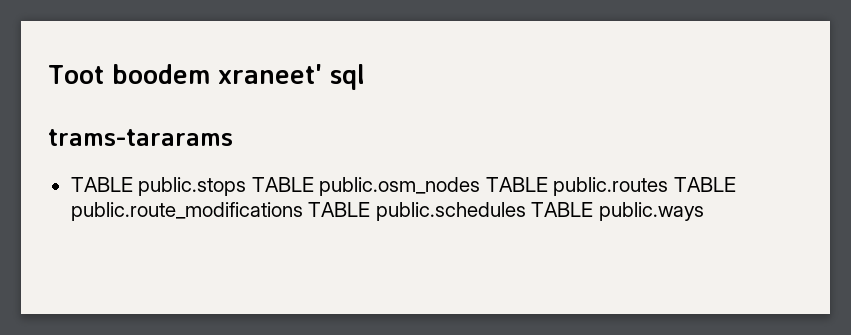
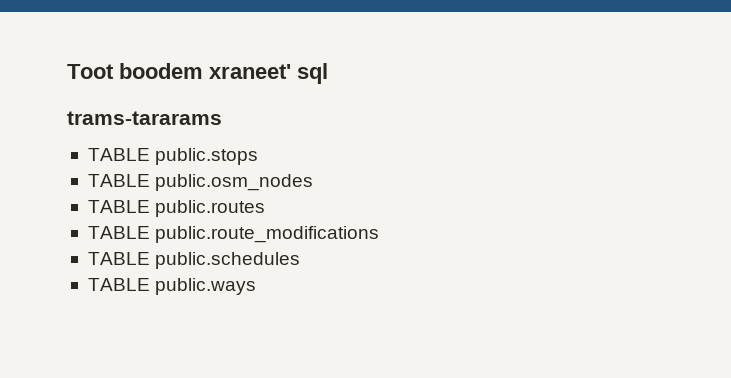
- TABLE public.stops TABLE public.osm_nodes TABLE public.routes TABLE public.route_modifications TABLE public.schedules TABLE public.ways
+ TABLE public.stops
+ TABLE public.osm_nodes
+ TABLE public.routes
+ TABLE public.route_modifications
+ TABLE public.schedules
+ TABLE public.ways

